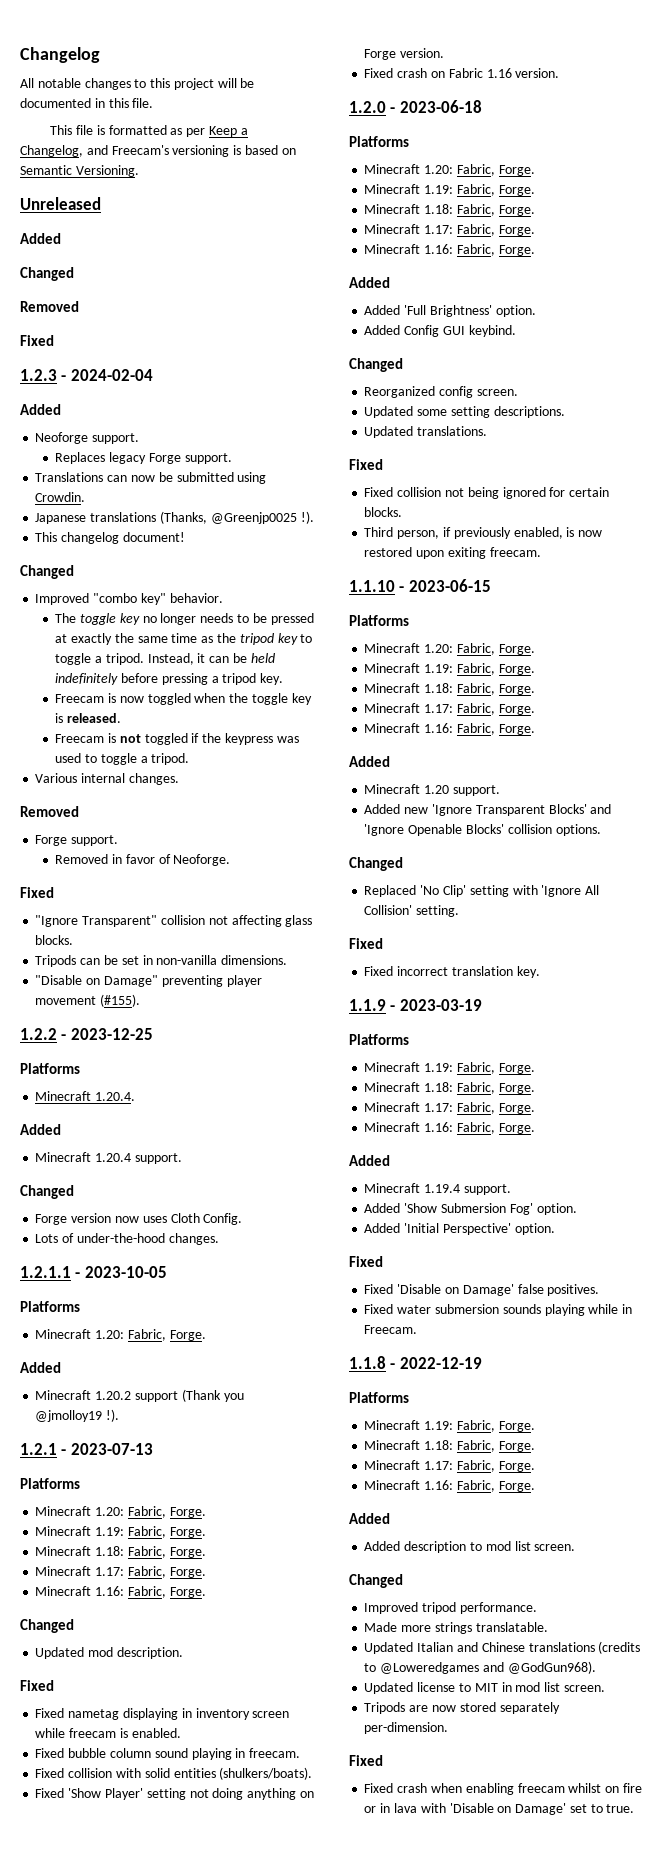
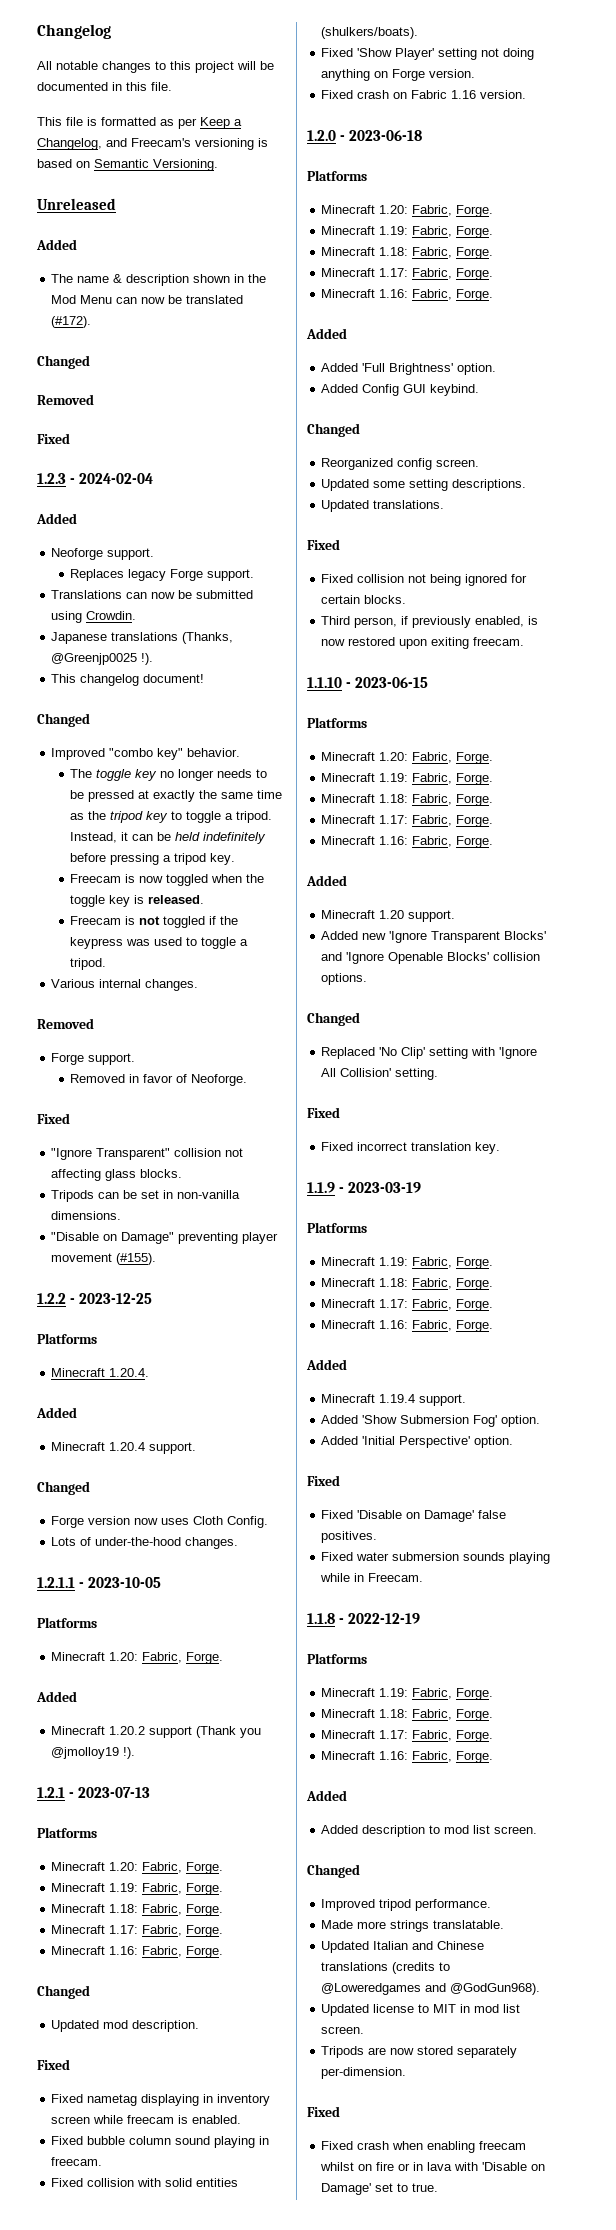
+ The name & description shown in the Mod Menu can now be translated (#172).

